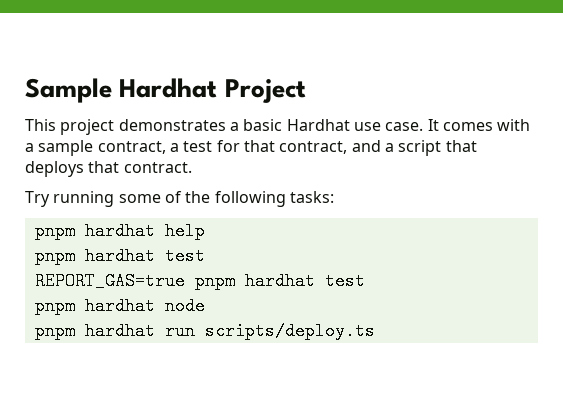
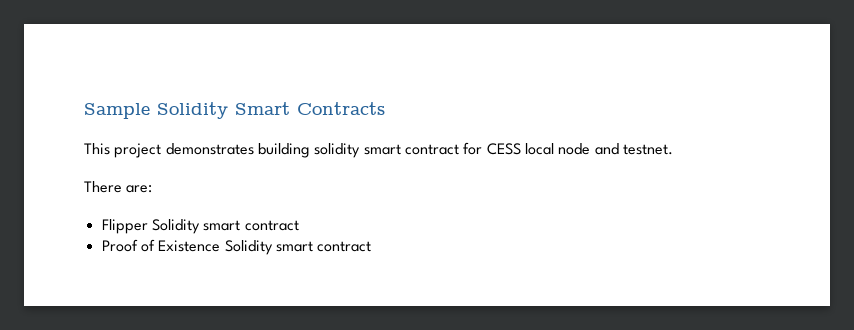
- Sample Hardhat Project
+ Sample Solidity Smart Contracts
- This project demonstrates a basic Hardhat use case. It comes with a sample contract, a test for that contract, and a script that deploys that contract.
- Try running some of the following tasks:
- pnpm hardhat help
- pnpm hardhat test
- REPORT_GAS=true pnpm hardhat test
- pnpm hardhat node
- pnpm hardhat run scripts/deploy.ts
+ This project demonstrates building solidity smart contract for CESS local node and testnet.
+ There are:
+ Flipper Solidity smart contract
+ Proof of Existence Solidity smart contract

